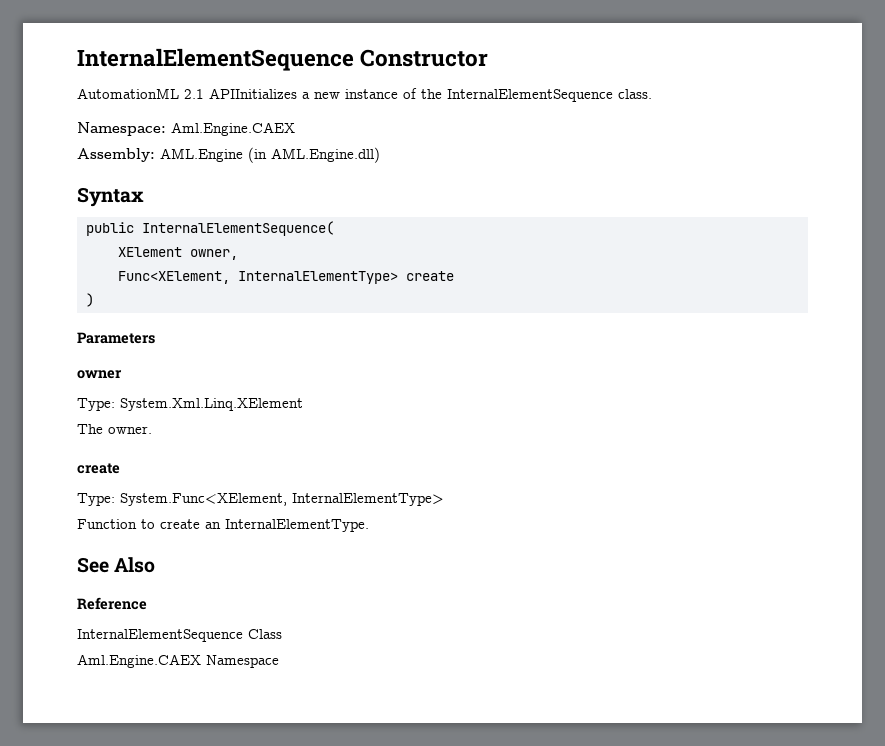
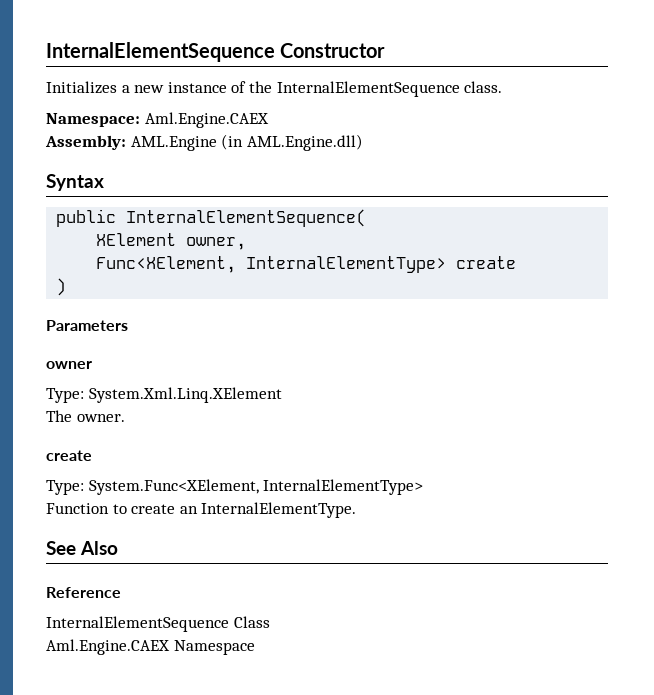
- AutomationML 2.1 APIInitializes a new instance of the InternalElementSequence class.
+ Initializes a new instance of the InternalElementSequence class.

